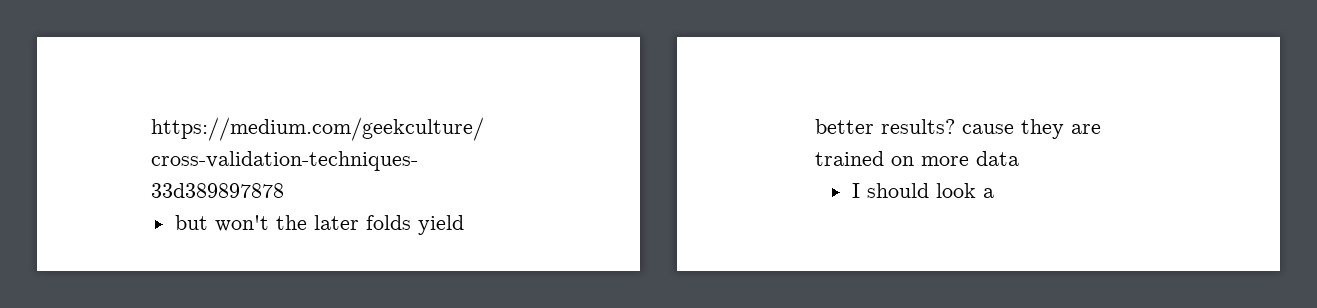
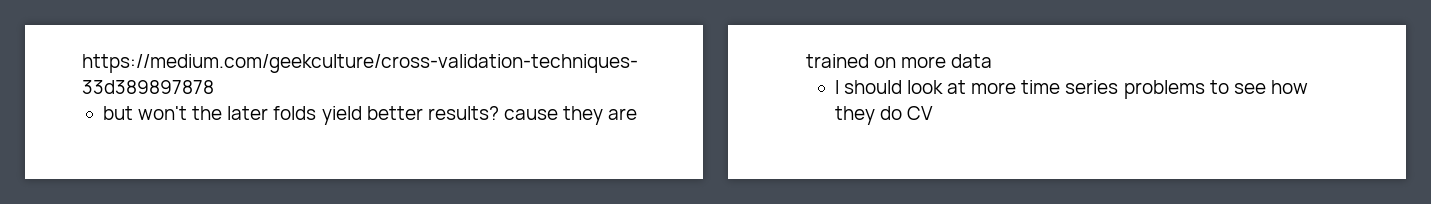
- I should look a
+ I should look at more time series problems to see how they do CV

